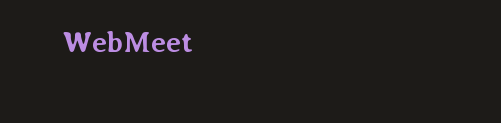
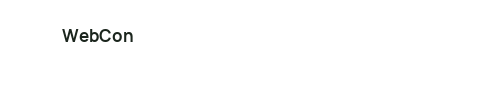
- WebMeet
+ WebCon

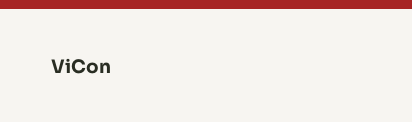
- WebCon
+ ViCon

